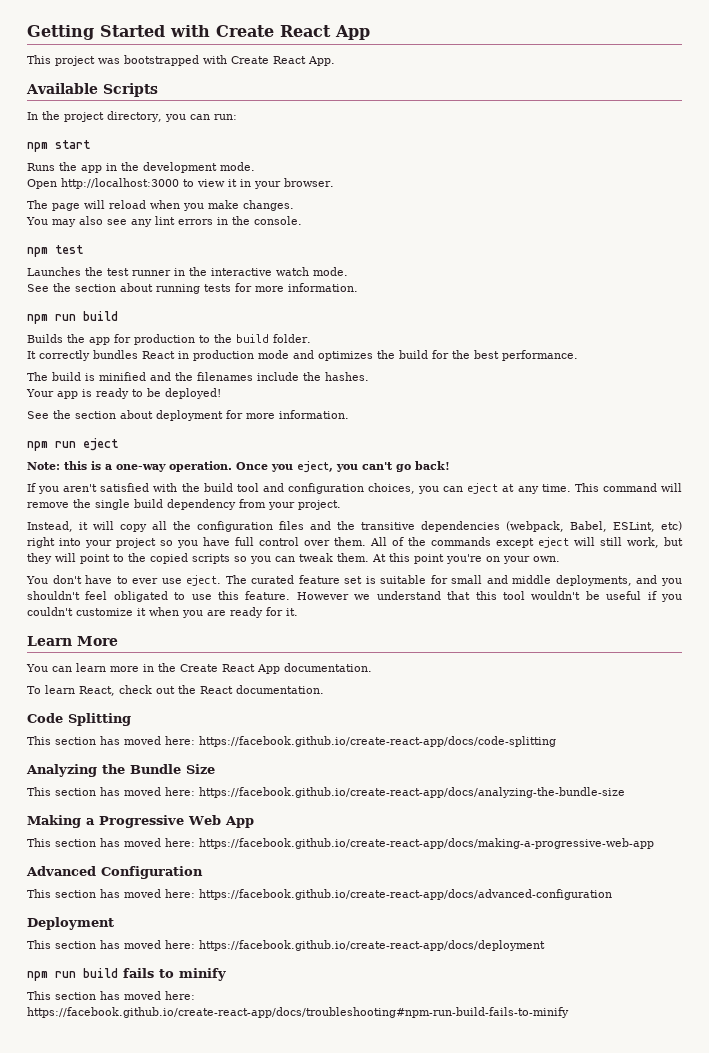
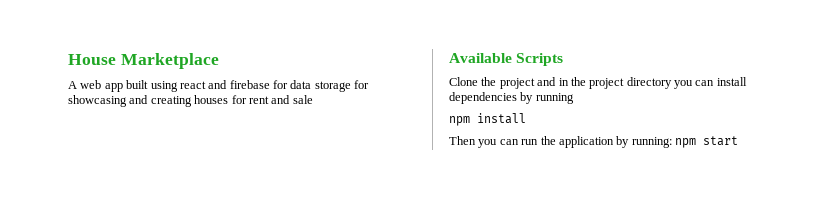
- Getting Started with Create React App
- This project was bootstrapped with Create React App.
+ House Marketplace
+ A web app built using react and firebase for data storage for showcasing and creating houses for rent and sale
- In the project directory, you can run:
- npm start
- Runs the app in the development mode.
- Open http://localhost:3000 to view it in your browser.
- The page will reload when you make changes.
- You may also see any lint errors in the console.
- npm test
- Launches the test runner in the interactive watch mode.
- See the section about running tests for more information.
- npm run build
- Builds the app for production to the build folder.
- It correctly bundles React in production mode and optimizes the build for the best performance.
- The build is minified and the filenames include the hashes.
- Your app is ready to be deployed!
- See the section about deployment for more information.
- npm run eject
- Note: this is a one-way operation. Once you eject, you can't go back!
- If you aren't satisfied with the build tool and configuration choices, you can eject at any time. This command will remove the single build dependency from your project.
- Instead, it will copy all the configuration files and the transitive dependencies (webpack, Babel, ESLint, etc) right into your project so you have full control over them. All of the commands except eject will still work, but they will point to the copied scripts so you can tweak them. At this point you're on your own.
- You don't have to ever use eject. The curated feature set is suitable for small and middle deployments, and you shouldn't feel obligated to use this feature. However we understand that this tool wouldn't be useful if you couldn't customize it when you are ready for it.
- Learn More
- You can learn more in the Create React App documentation.
- To learn React, check out the React documentation.
- Code Splitting
- This section has moved here: https://facebook.github.io/create-react-app/docs/code-splitting
- Analyzing the Bundle Size
- This section has moved here: https://facebook.github.io/create-react-app/docs/analyzing-the-bundle-size
- Making a Progressive Web App
- This section has moved here: https://facebook.github.io/create-react-app/docs/making-a-progressive-web-app
- Advanced Configuration
- This section has moved here: https://facebook.github.io/create-react-app/docs/advanced-configuration
- Deployment
- This section has moved here: https://facebook.github.io/create-react-app/docs/deployment
- npm run build fails to minify
- This section has moved here: https://facebook.github.io/create-react-app/docs/troubleshooting#npm-run-build-fails-to-minify
+ Clone the project and in the project directory you can install dependencies by running
+ npm install
+ Then you can run the application by running: npm start

